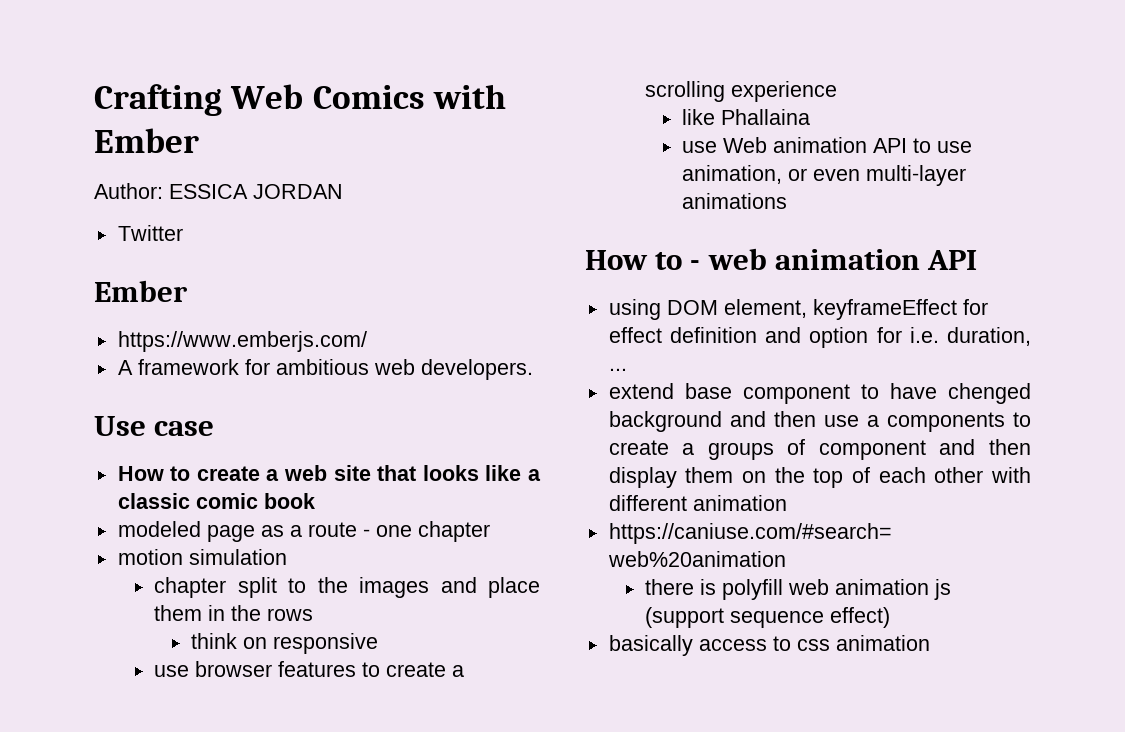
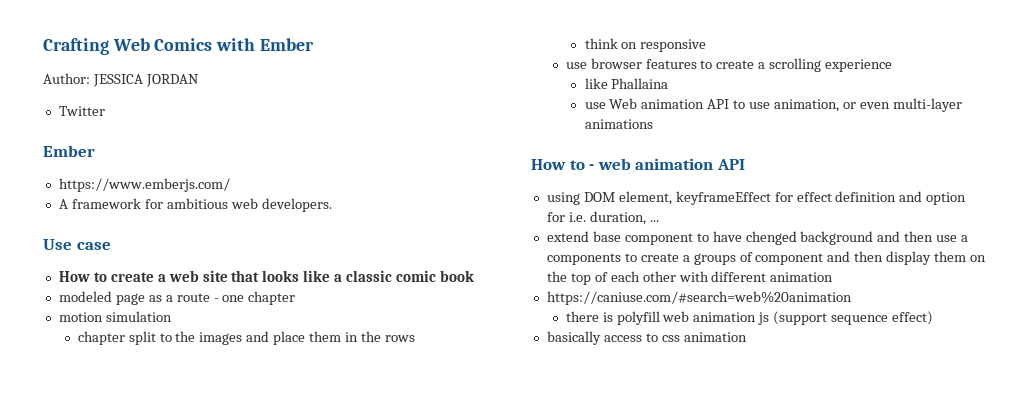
- Author: ESSICA JORDAN
+ Author: JESSICA JORDAN

